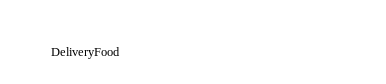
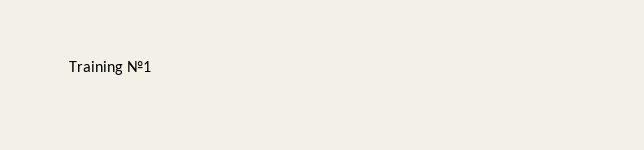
- DeliveryFood
+ Training №1

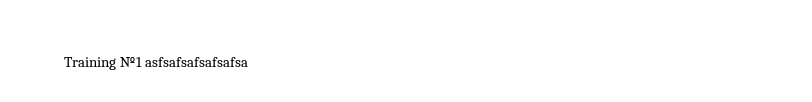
- Training №1
+ Training №1 asfsafsafsafsafsa

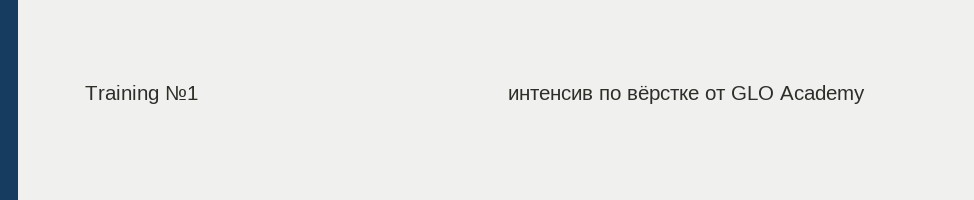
- Training №1 asfsafsafsafsafsa
+ Training №1
+ интенсив по вёрстке от GLO Academy

